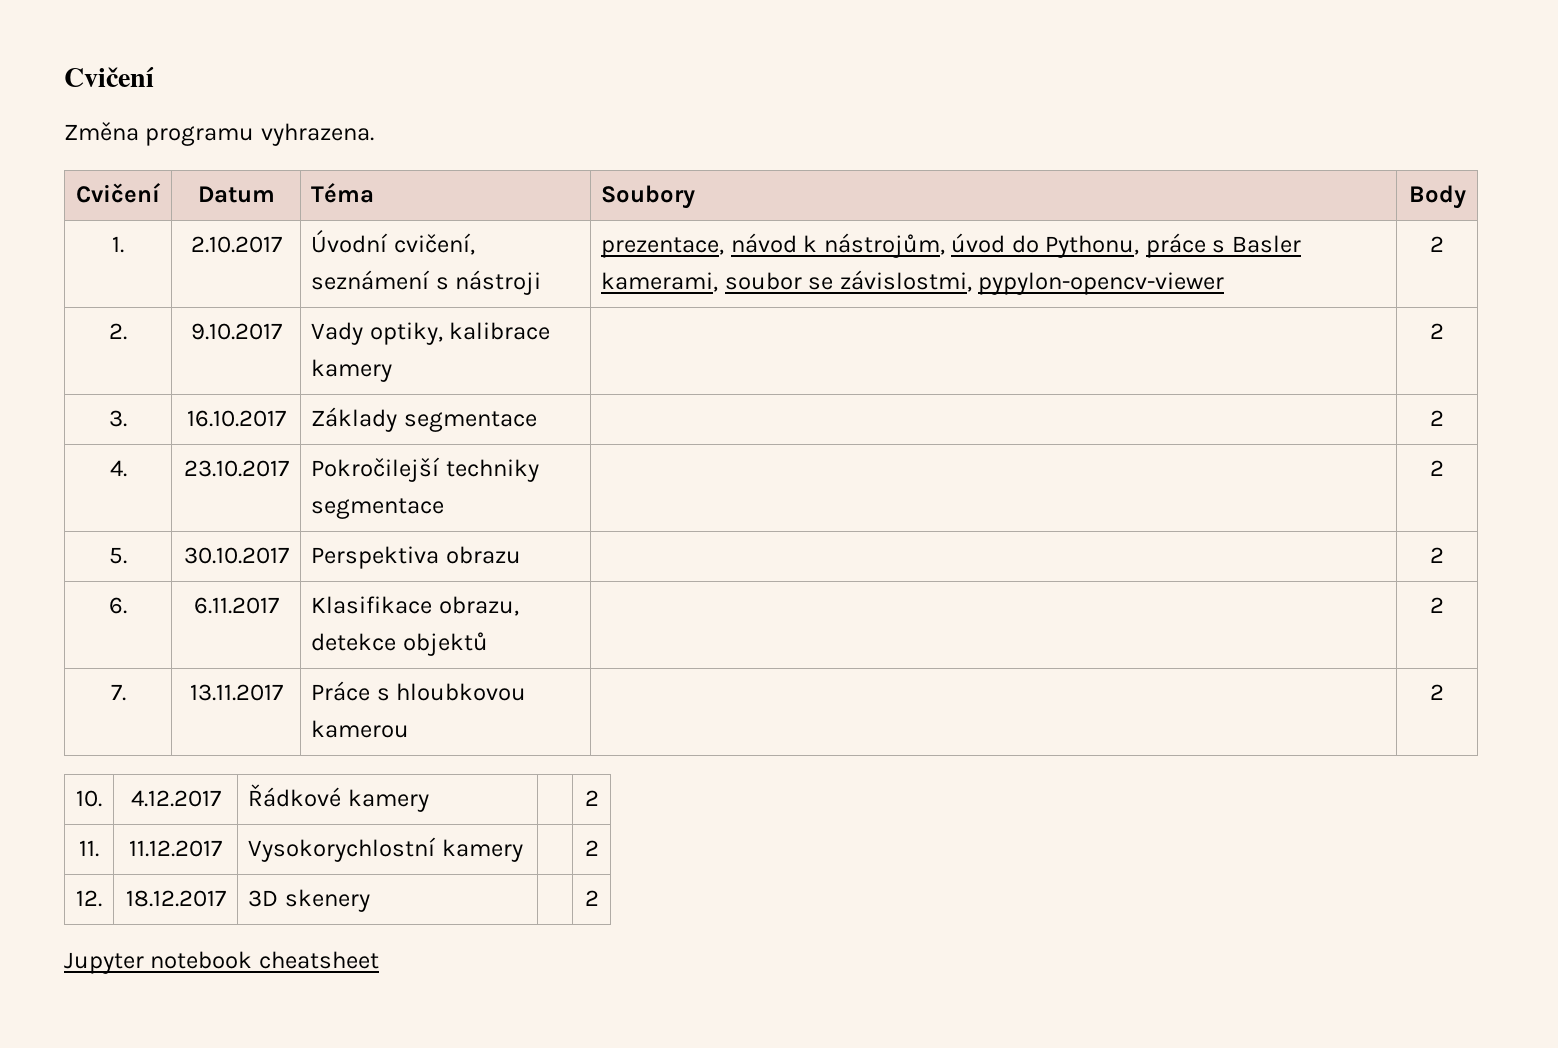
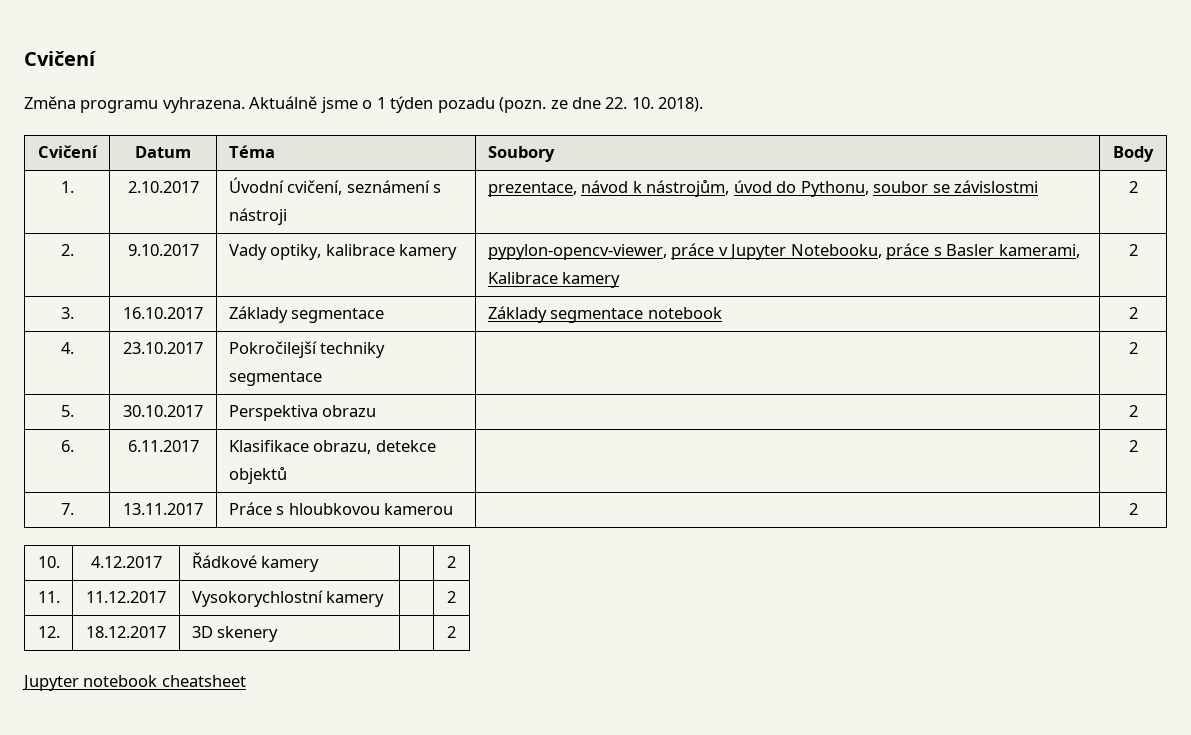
+ Aktuálně jsme o 1 týden pozadu (pozn. ze dne 22. 10. 2018).
- 1. | 2.10.2017 | Úvodní cvičení, seznámení s nástroji | prezentace, návod k nástrojům, úvod do Pythonu, práce s Basler kamerami, soubor se závislostmi, pypylon-opencv-viewer | 2
+ 1. | 2.10.2017 | Úvodní cvičení, seznámení s nástroji | prezentace, návod k nástrojům, úvod do Pythonu, soubor se závislostmi | 2
- 2. | 9.10.2017 | Vady optiky, kalibrace kamery | | 2
+ 2. | 9.10.2017 | Vady optiky, kalibrace kamery | pypylon-opencv-viewer, práce v Jupyter Notebooku, práce s Basler kamerami, Kalibrace kamery | 2
- 3. | 16.10.2017 | Základy segmentace | | 2
+ 3. | 16.10.2017 | Základy segmentace | Základy segmentace notebook | 2

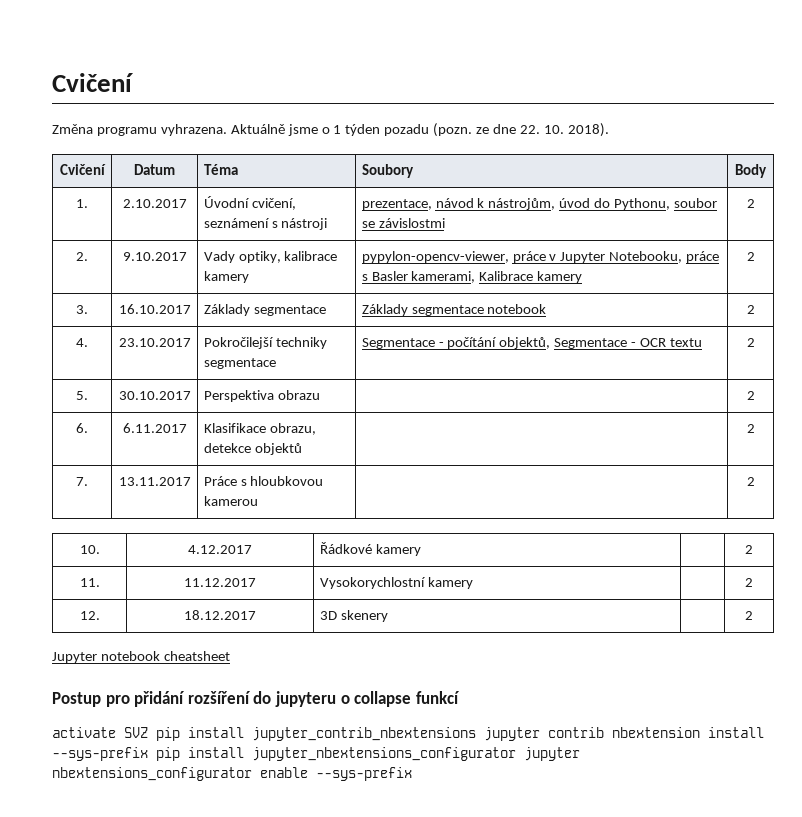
- 4. | 23.10.2017 | Pokročilejší techniky segmentace | | 2
+ 4. | 23.10.2017 | Pokročilejší techniky segmentace | Segmentace - počítání objektů, Segmentace - OCR textu | 2
+ Postup pro přidání rozšíření do jupyteru o collapse funkcí
+ activate SVZ pip install jupyter_contrib_nbextensions jupyter contrib nbextension install --sys-prefix pip install jupyter_nbextensions_configurator jupyter nbextensions_configurator enable --sys-prefix

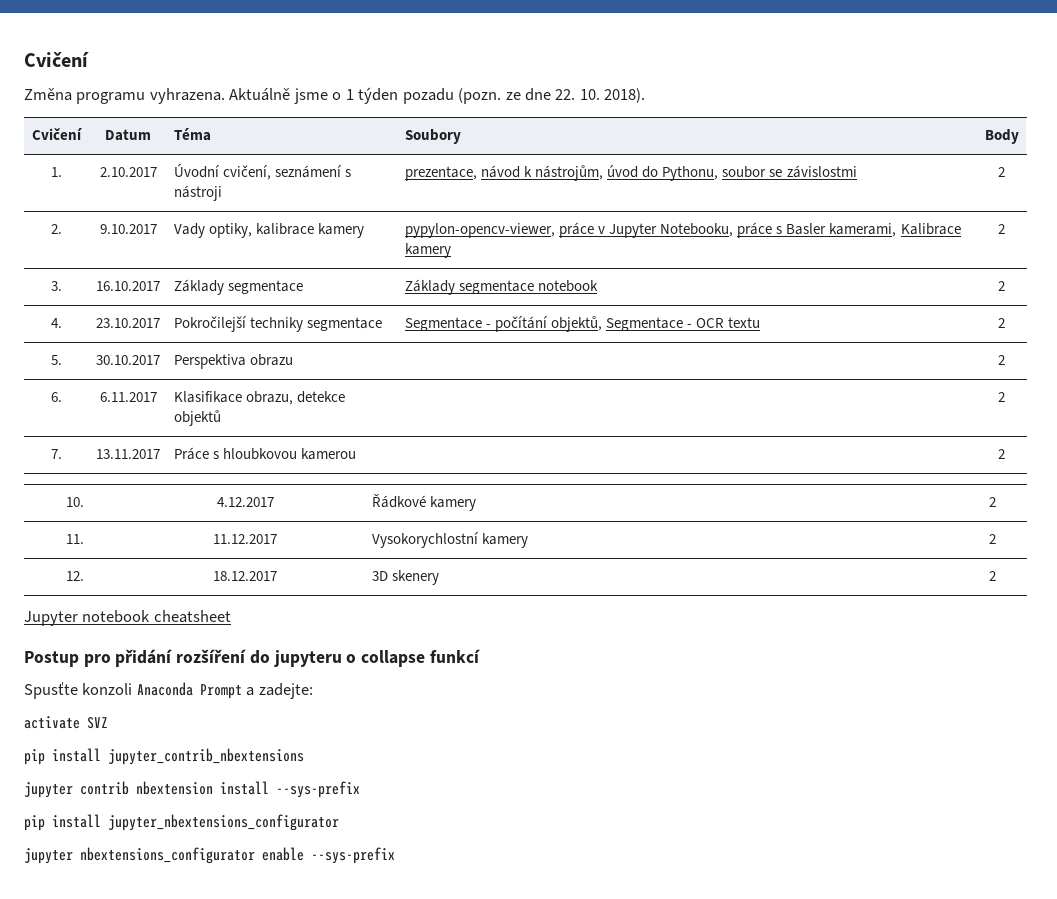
+ Spusťte konzoli Anaconda Prompt a zadejte:
- activate SVZ pip install jupyter_contrib_nbextensions jupyter contrib nbextension install --sys-prefix pip install jupyter_nbextensions_configurator jupyter nbextensions_configurator enable --sys-prefix
+ activate SVZ
+ pip install jupyter_contrib_nbextensions
+ jupyter contrib nbextension install --sys-prefix
+ pip install jupyter_nbextensions_configurator
+ jupyter nbextensions_configurator enable --sys-prefix

